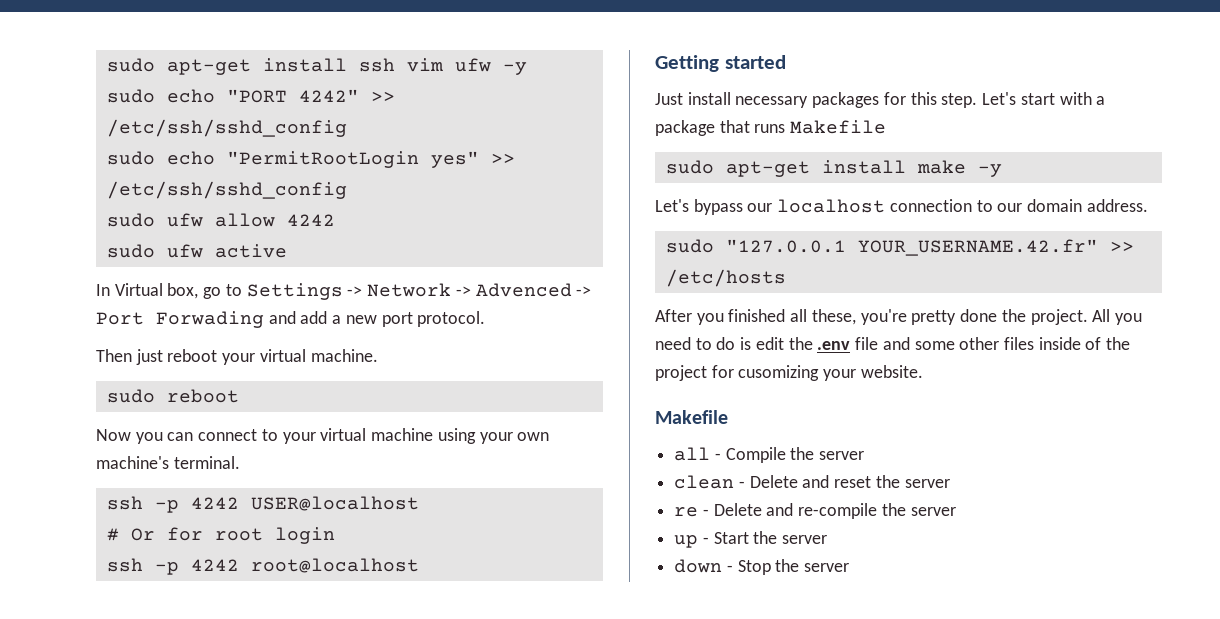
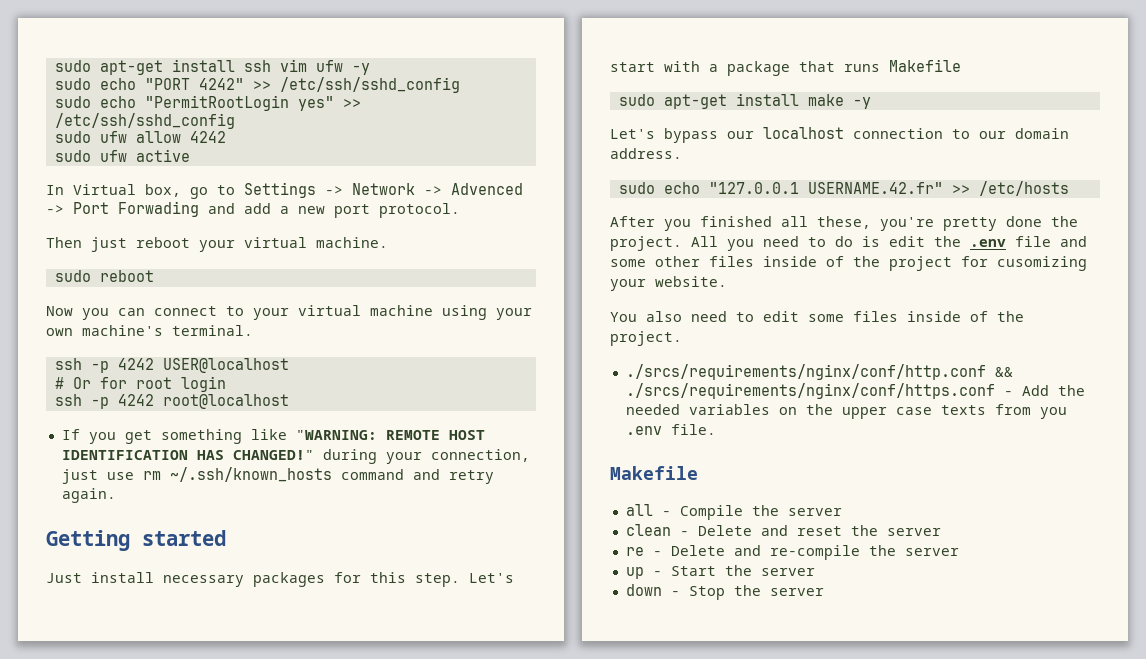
+ If you get something like "WARNING: REMOTE HOST IDENTIFICATION HAS CHANGED!" during your connection, just use rm ~/.ssh/known_hosts command and retry again.
- sudo "127.0.0.1 YOUR_USERNAME.42.fr" >> /etc/hosts
+ sudo echo "127.0.0.1 USERNAME.42.fr" >> /etc/hosts
+ You also need to edit some files inside of the project.
+ ./srcs/requirements/nginx/conf/http.conf && ./srcs/requirements/nginx/conf/https.conf - Add the needed variables on the upper case texts from you .env file.

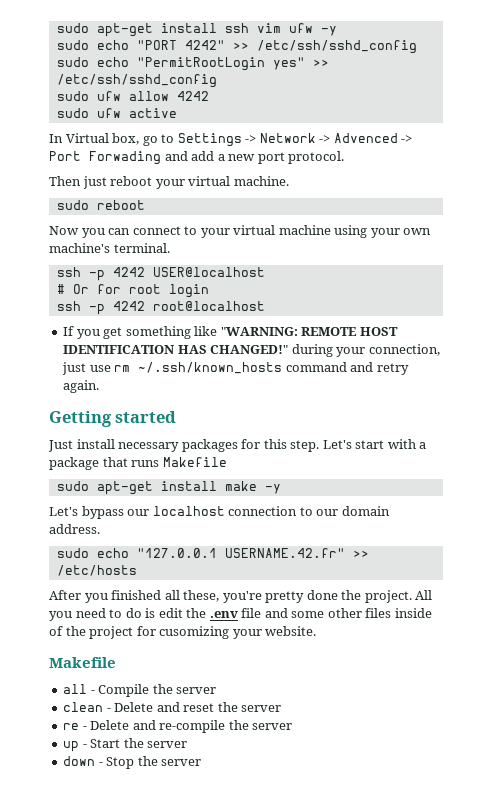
- You also need to edit some files inside of the project.
- ./srcs/requirements/nginx/conf/http.conf && ./srcs/requirements/nginx/conf/https.conf - Add the needed variables on the upper case texts from you .env file.

